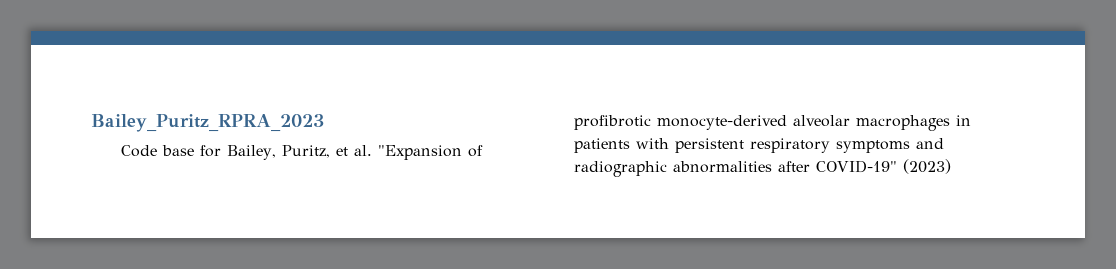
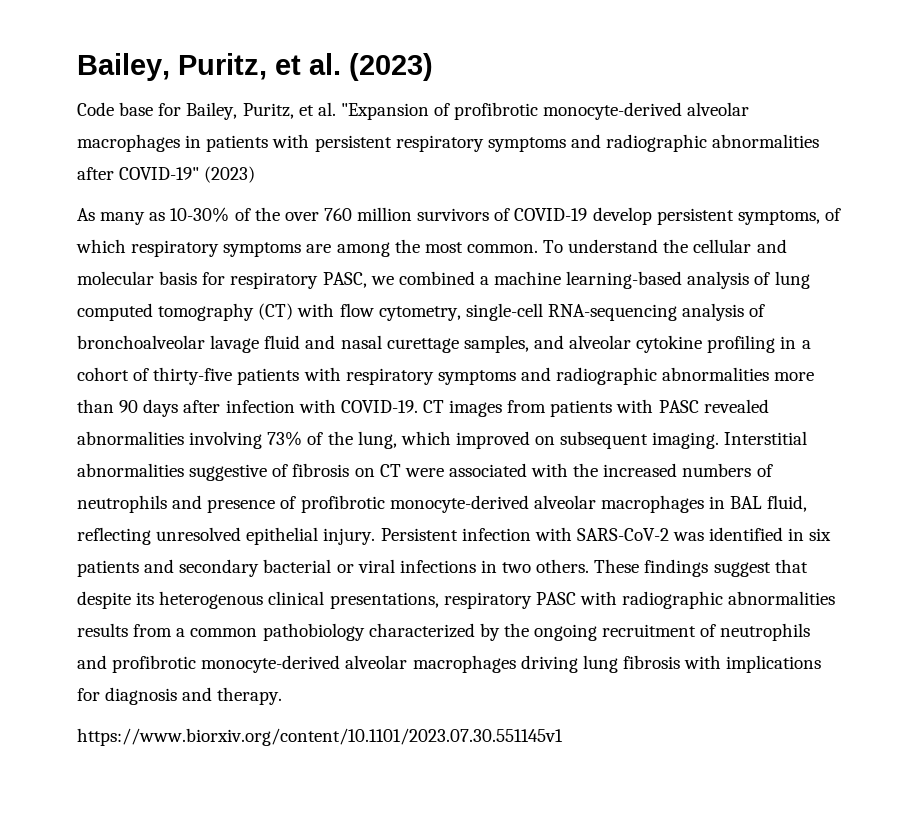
- Bailey_Puritz_RPRA_2023
+ Bailey, Puritz, et al. (2023)
+ As many as 10-30% of the over 760 million survivors of COVID-19 develop persistent symptoms, of which respiratory symptoms are among the most common. To understand the cellular and molecular basis for respiratory PASC, we combined a machine learning-based analysis of lung computed tomography (CT) with flow cytometry, single-cell RNA-sequencing analysis of bronchoalveolar lavage fluid and nasal curettage samples, and alveolar cytokine profiling in a cohort of thirty-five patients with respiratory symptoms and radiographic abnormalities more than 90 days after infection with COVID-19. CT images from patients with PASC revealed abnormalities involving 73% of the lung, which improved on subsequent imaging. Interstitial abnormalities suggestive of fibrosis on CT were associated with the increased numbers of neutrophils and presence of profibrotic monocyte-derived alveolar macrophages in BAL fluid, reflecting unresolved epithelial injury. Persistent infection with SARS-CoV-2 was identified in six patients and secondary bacterial or viral infections in two others. These findings suggest that despite its heterogenous clinical presentations, respiratory PASC with radiographic abnormalities results from a common pathobiology characterized by the ongoing recruitment of neutrophils and profibrotic monocyte-derived alveolar macrophages driving lung fibrosis with implications for diagnosis and therapy.
+ https://www.biorxiv.org/content/10.1101/2023.07.30.551145v1

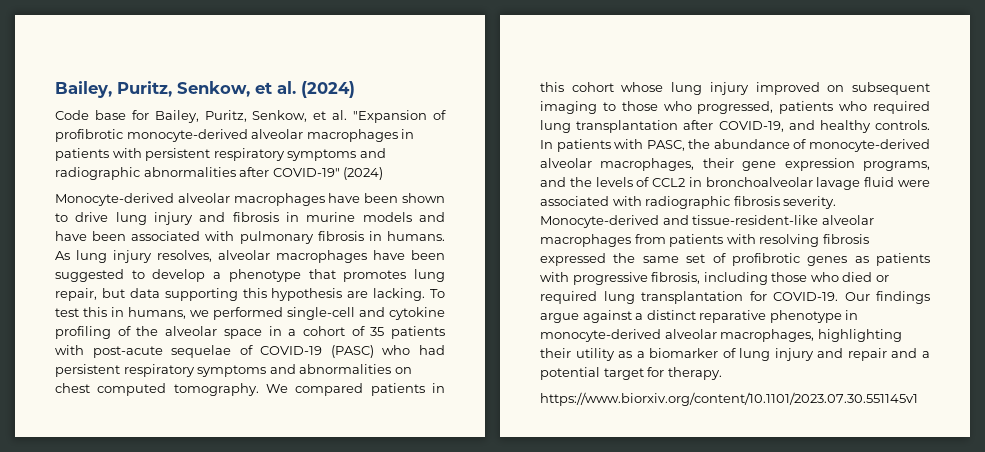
- Bailey, Puritz, et al. (2023)
+ Bailey, Puritz, Senkow, et al. (2024)
- Code base for Bailey, Puritz, et al. "Expansion of profibrotic monocyte-derived alveolar macrophages in patients with persistent respiratory symptoms and radiographic abnormalities after COVID-19" (2023)
- As many as 10-30% of the over 760 million survivors of COVID-19 develop persistent symptoms, of which respiratory symptoms are among the most common. To understand the cellular and molecular basis for respiratory PASC, we combined a machine learning-based analysis of lung computed tomography (CT) with flow cytometry, single-cell RNA-sequencing analysis of bronchoalveolar lavage fluid and nasal curettage samples, and alveolar cytokine profiling in a cohort of thirty-five patients with respiratory symptoms and radiographic abnormalities more than 90 days after infection with COVID-19. CT images from patients with PASC revealed abnormalities involving 73% of the lung, which improved on subsequent imaging. Interstitial abnormalities suggestive of fibrosis on CT were associated with the increased numbers of neutrophils and presence of profibrotic monocyte-derived alveolar macrophages in BAL fluid, reflecting unresolved epithelial injury. Persistent infection with SARS-CoV-2 was identified in six patients and secondary bacterial or viral infections in two others. These findings suggest that despite its heterogenous clinical presentations, respiratory PASC with radiographic abnormalities results from a common pathobiology characterized by the ongoing recruitment of neutrophils and profibrotic monocyte-derived alveolar macrophages driving lung fibrosis with implications for diagnosis and therapy.
+ Code base for Bailey, Puritz, Senkow, et al. "Expansion of profibrotic monocyte-derived alveolar macrophages in patients with persistent respiratory symptoms and radiographic abnormalities after COVID-19" (2024)
+ Monocyte-derived alveolar macrophages have been shown to drive lung injury and fibrosis in murine models and have been associated with pulmonary fibrosis in humans. As lung injury resolves, alveolar macrophages have been suggested to develop a phenotype that promotes lung repair, but data supporting this hypothesis are lacking. To test this in humans, we performed single-cell and cytokine profiling of the alveolar space in a cohort of 35 patients with post-acute sequelae of COVID-19 (PASC) who had persistent respiratory symptoms and abnormalities on chest computed tomography. We compared patients in this cohort whose lung injury improved on subsequent imaging to those who progressed, patients who required lung transplantation after COVID-19, and healthy controls. In patients with PASC, the abundance of monocyte-derived alveolar macrophages, their gene expression programs, and the levels of CCL2 in bronchoalveolar lavage fluid were associated with radiographic fibrosis severity. Monocyte-derived and tissue-resident-like alveolar macrophages from patients with resolving fibrosis expressed the same set of profibrotic genes as patients with progressive fibrosis, including those who died or required lung transplantation for COVID-19. Our findings argue against a distinct reparative phenotype in monocyte-derived alveolar macrophages, highlighting their utility as a biomarker of lung injury and repair and a potential target for therapy.

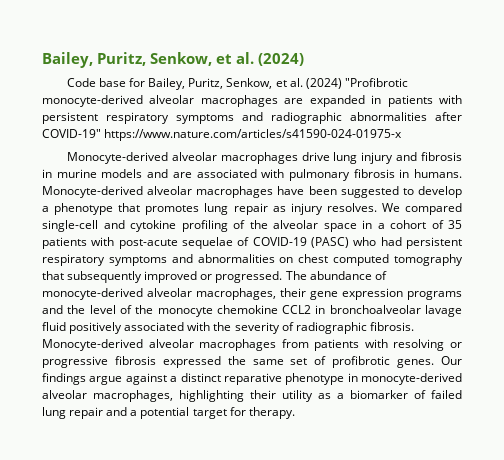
- Code base for Bailey, Puritz, Senkow, et al. "Expansion of profibrotic monocyte-derived alveolar macrophages in patients with persistent respiratory symptoms and radiographic abnormalities after COVID-19" (2024)
- Monocyte-derived alveolar macrophages have been shown to drive lung injury and fibrosis in murine models and have been associated with pulmonary fibrosis in humans.
+ Code base for Bailey, Puritz, Senkow, et al. (2024) "Profibrotic monocyte-derived alveolar macrophages are expanded in patients with persistent respiratory symptoms and radiographic abnormalities after COVID-19" https://www.nature.com/articles/s41590-024-01975-x
+ Monocyte-derived alveolar macrophages drive lung injury and fibrosis in murine models and are associated with pulmonary fibrosis in humans.
- As lung injury resolves, alveolar macrophages have been suggested to develop a phenotype that promotes lung repair, but data supporting this hypothesis are lacking. To test this in humans, we performed single-cell and cytokine profiling of the alveolar space in a cohort of 35 patients with post-acute sequelae of COVID-19 (PASC) who had persistent respiratory symptoms and abnormalities on chest computed tomography. We compared patients in this cohort whose lung injury improved on subsequent imaging to those who progressed, patients who required lung transplantation after COVID-19, and healthy controls. In patients with PASC, the abundance of monocyte-derived alveolar macrophages, their gene expression programs, and the levels of CCL2 in bronchoalveolar lavage fluid were associated with radiographic fibrosis severity. Monocyte-derived and tissue-resident-like alveolar macrophages from patients with resolving fibrosis expressed the same set of profibrotic genes as patients with progressive fibrosis, including those who died or required lung transplantation for COVID-19.
+ Monocyte-derived alveolar macrophages have been suggested to develop a phenotype that promotes lung repair as injury resolves. We compared single-cell and cytokine profiling of the alveolar space in a cohort of 35 patients with post-acute sequelae of COVID-19 (PASC) who had persistent respiratory symptoms and abnormalities on chest computed tomography that subsequently improved or progressed. The abundance of monocyte-derived alveolar macrophages, their gene expression programs and the level of the monocyte chemokine CCL2 in bronchoalveolar lavage fluid positively associated with the severity of radiographic fibrosis. Monocyte-derived alveolar macrophages from patients with resolving or progressive fibrosis expressed the same set of profibrotic genes.
- Our findings argue against a distinct reparative phenotype in monocyte-derived alveolar macrophages, highlighting their utility as a biomarker of lung injury and repair and a potential target for therapy.
+ Our findings argue against a distinct reparative phenotype in monocyte-derived alveolar macrophages, highlighting their utility as a biomarker of failed lung repair and a potential target for therapy.
- https://www.biorxiv.org/content/10.1101/2023.07.30.551145v1

